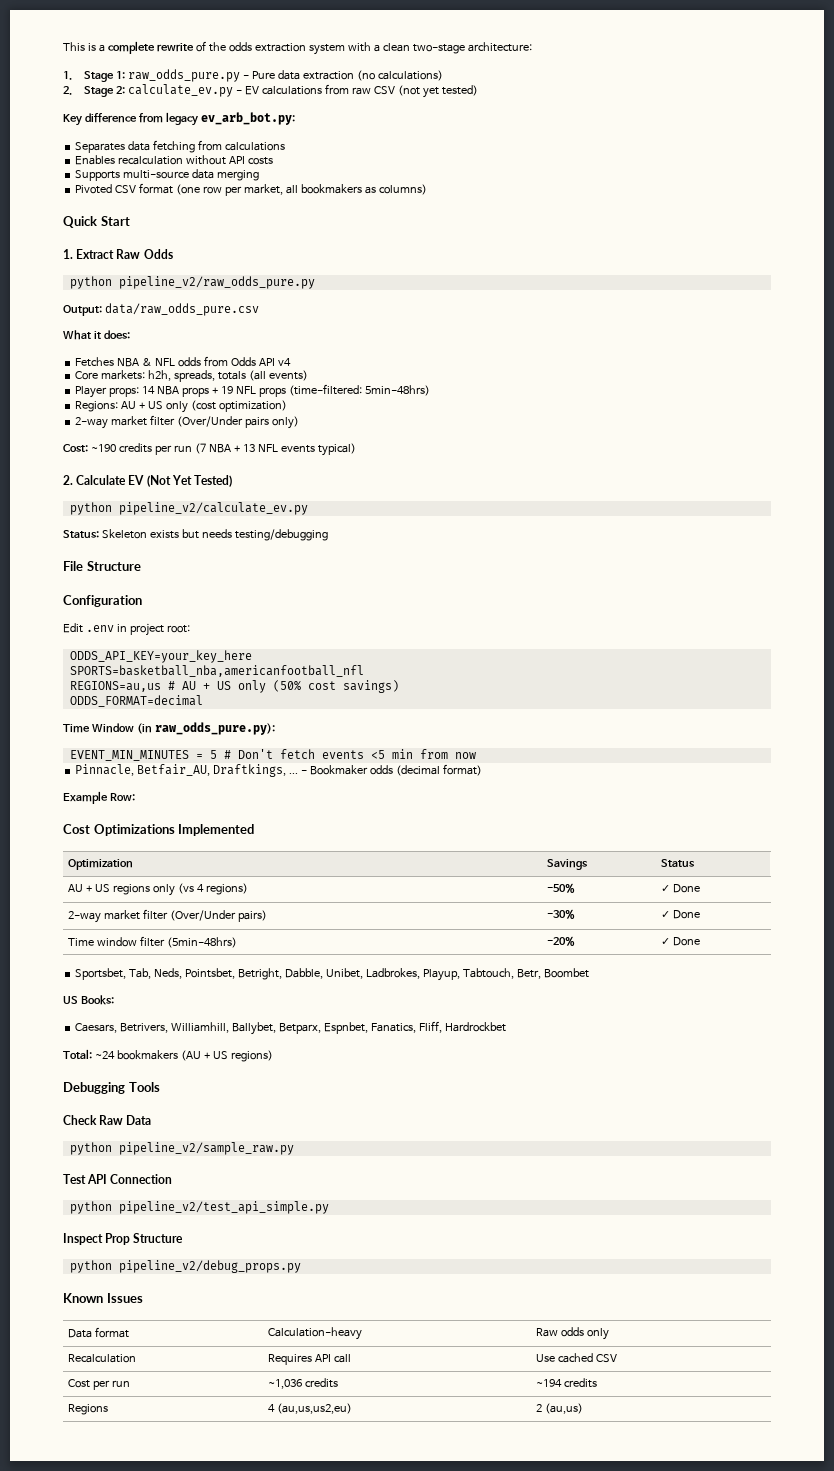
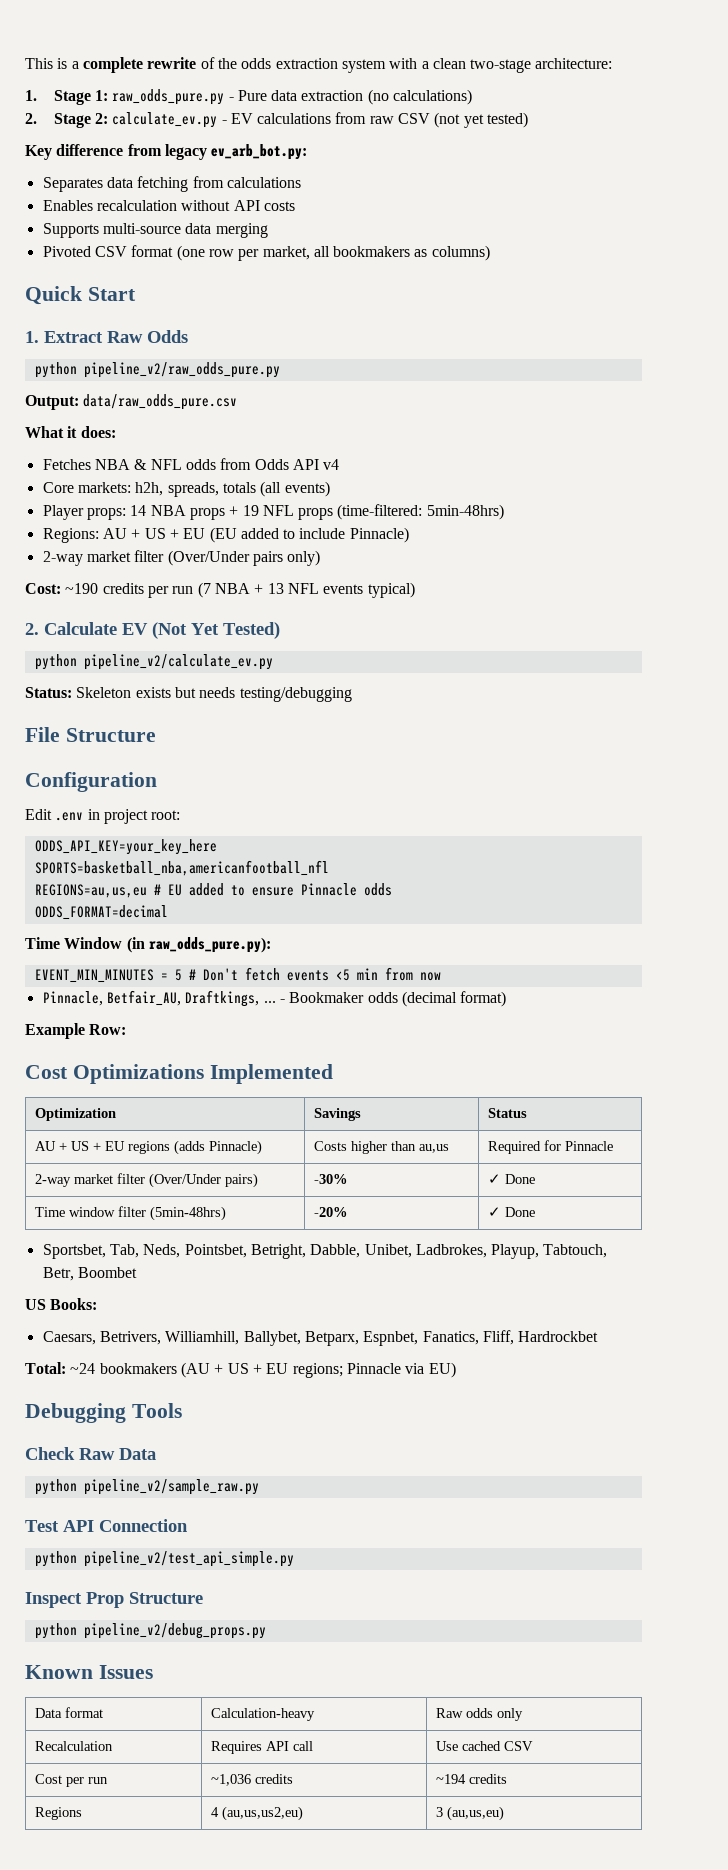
- Regions: AU + US only (cost optimization)
+ Regions: AU + US + EU (EU added to include Pinnacle)
- REGIONS=au,us # AU + US only (50% cost savings)
+ REGIONS=au,us,eu # EU added to ensure Pinnacle odds
- AU + US regions only (vs 4 regions) | -50% | ✓ Done
+ AU + US + EU regions (adds Pinnacle) | Costs higher than au,us | Required for Pinnacle
- Total: ~24 bookmakers (AU + US regions)
+ Total: ~24 bookmakers (AU + US + EU regions; Pinnacle via EU)
- Regions | 4 (au,us,us2,eu) | 2 (au,us)
+ Regions | 4 (au,us,us2,eu) | 3 (au,us,eu)

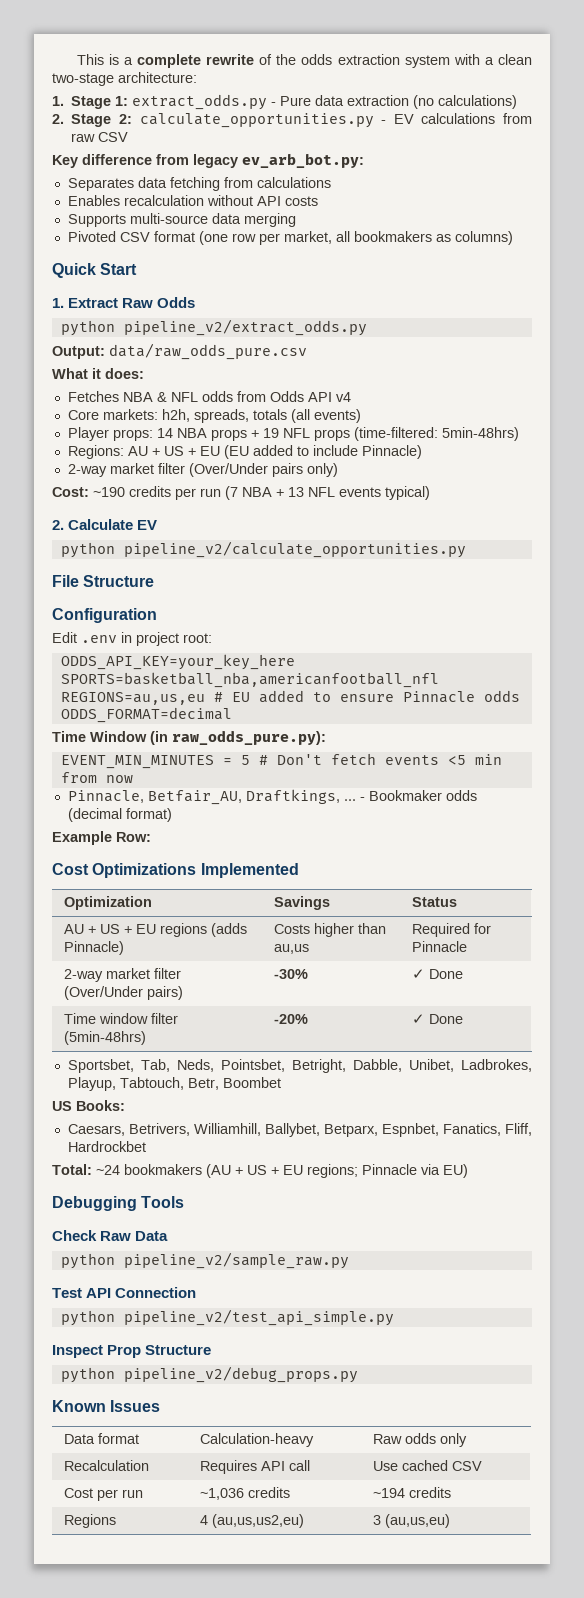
- 1. Stage 1: raw_odds_pure.py - Pure data extraction (no calculations)
+ 1. Stage 1: extract_odds.py - Pure data extraction (no calculations)
- 2. Stage 2: calculate_ev.py - EV calculations from raw CSV (not yet tested)
+ 2. Stage 2: calculate_opportunities.py - EV calculations from raw CSV
- python pipeline_v2/raw_odds_pure.py
+ python pipeline_v2/extract_odds.py
- 2. Calculate EV (Not Yet Tested)
- python pipeline_v2/calculate_ev.py
- Status: Skeleton exists but needs testing/debugging
+ 2. Calculate EV
+ python pipeline_v2/calculate_opportunities.py

